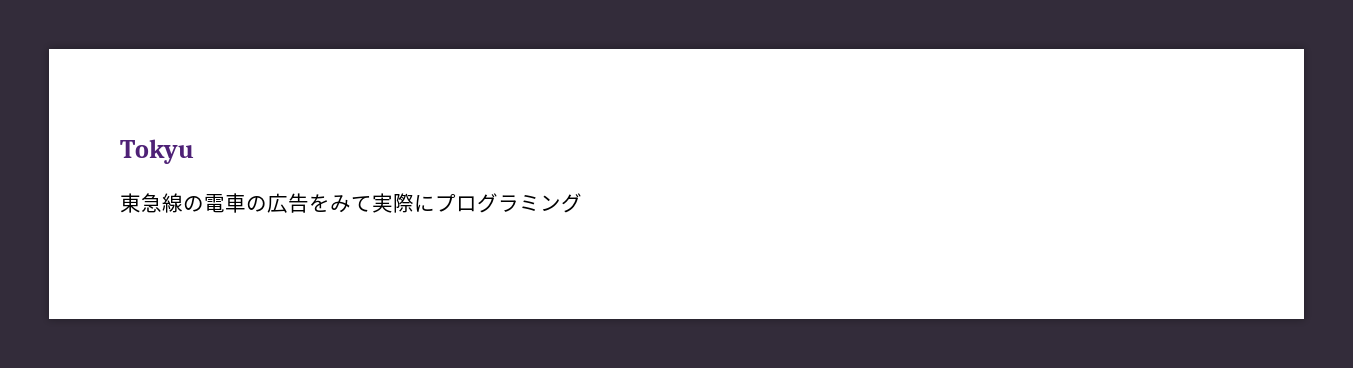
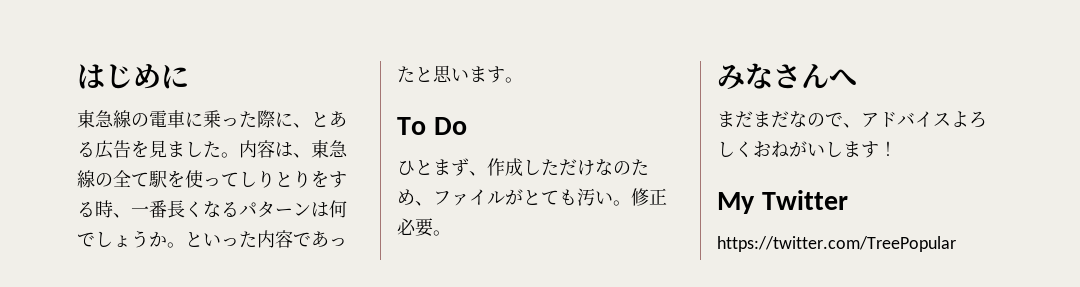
- Tokyu
+ はじめに
- 東急線の電車の広告をみて実際にプログラミング
+ 東急線の電車に乗った際に、とある広告を見ました。内容は、東急線の全て駅を使ってしりとりをする時、一番長くなるパターンは何でしょうか。といった内容であったと思います。
+ To Do
+ ひとまず、作成しただけなのため、ファイルがとても汚い。修正必要。
+ みなさんへ
+ まだまだなので、アドバイスよろしくおねがいします！
+ My Twitter
+ https://twitter.com/TreePopular

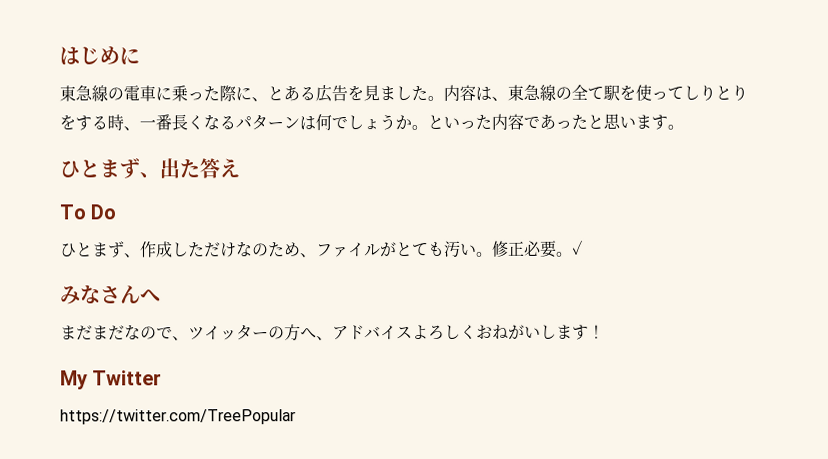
+ ひとまず、出た答え
+ ✓
- まだまだなので、アドバイスよろしくおねがいします！
+ まだまだなので、ツイッターの方へ、アドバイスよろしくおねがいします！

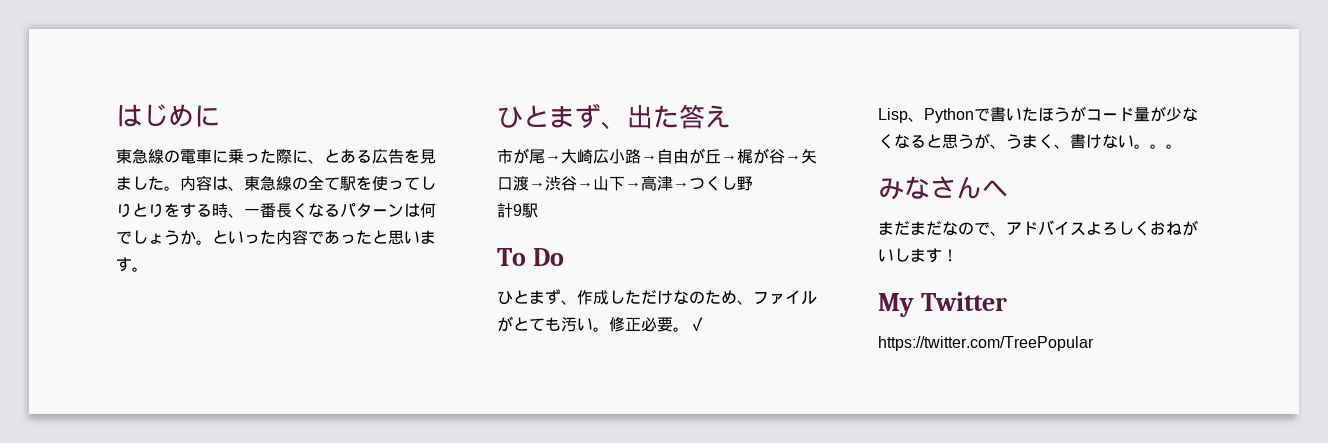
+ 市が尾→大崎広小路→自由が丘→梶が谷→矢口渡→渋谷→山下→高津→つくし野
+ 計9駅
+ Lisp、Pythonで書いたほうがコード量が少なくなると思うが、うまく、書けない。。。
- まだまだなので、ツイッターの方へ、アドバイスよろしくおねがいします！
+ まだまだなので、アドバイスよろしくおねがいします！

